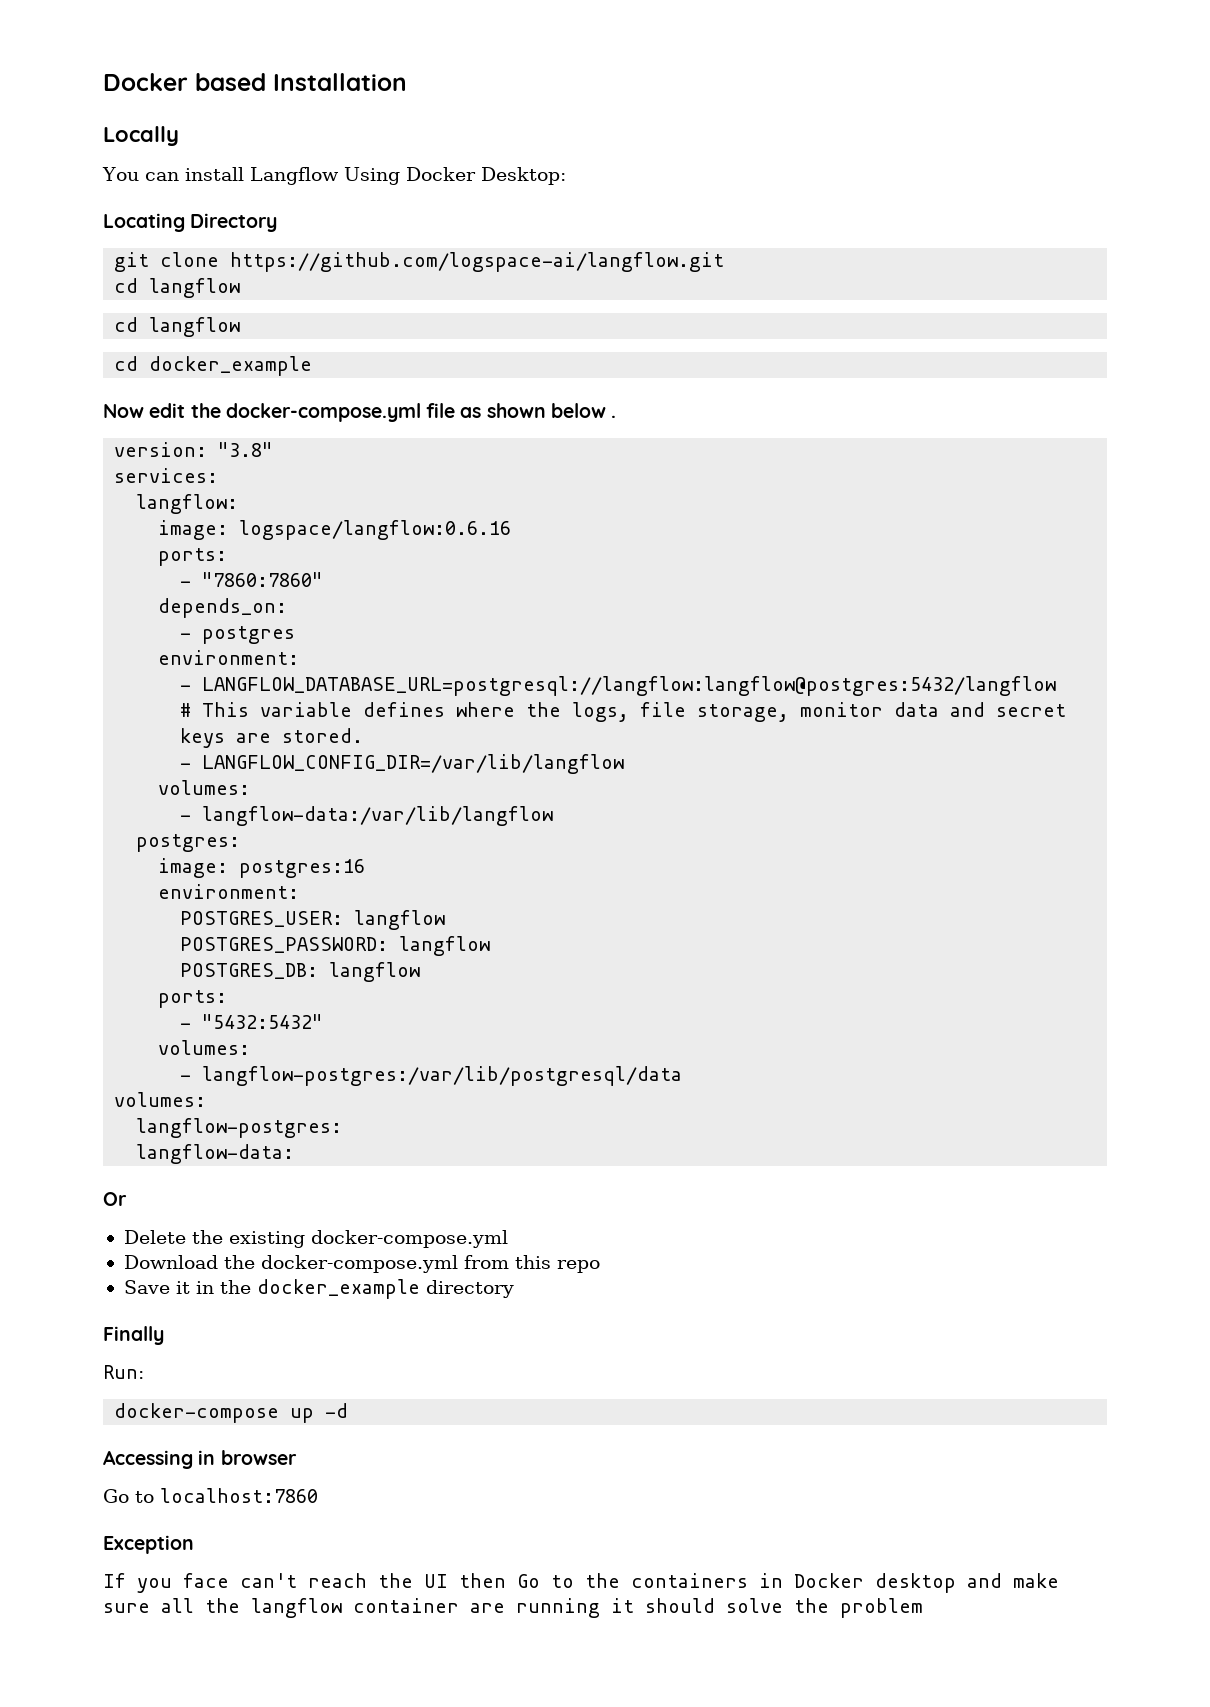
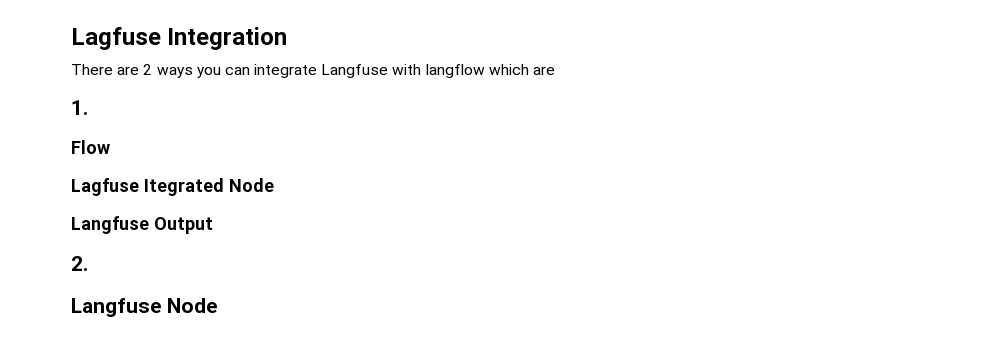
- Docker based Installation
- Locally
- You can install Langflow Using Docker Desktop:
- Locating Directory
- git clone https://github.com/logspace-ai/langflow.git
- cd langflow
- cd langflow
- cd docker_example
- Now edit the docker-compose.yml file as shown below .
- version: "3.8"
- services:
- langflow:
- image: logspace/langflow:0.6.16
- ports:
- - "7860:7860"
- depends_on:
- - postgres
- environment:
- - LANGFLOW_DATABASE_URL=postgresql://langflow:langflow@postgres:5432/langflow
- # This variable defines where the logs, file storage, monitor data and secret keys are stored.
- - LANGFLOW_CONFIG_DIR=/var/lib/langflow
- volumes:
- - langflow-data:/var/lib/langflow
- postgres:
- image: postgres:16
- environment:
- POSTGRES_USER: langflow
- POSTGRES_PASSWORD: langflow
- POSTGRES_DB: langflow
- ports:
- - "5432:5432"
- volumes:
- - langflow-postgres:/var/lib/postgresql/data
- volumes:
- langflow-postgres:
- langflow-data:
- Or
- Delete the existing docker-compose.yml
- Download the docker-compose.yml from this repo
- Save it in the docker_example directory
- Finally
- Run:
- docker-compose up -d
- Accessing in browser
- Go to localhost:7860
- Exception
- If you face can't reach the UI then Go to the containers in Docker desktop and make sure all the langflow container are running it should solve the problem
+ Lagfuse Integration
+ There are 2 ways you can integrate Langfuse with langflow which are
+ 1.
+ Flow
+ Lagfuse Itegrated Node
+ Langfuse Output
+ 2.
+ Langfuse Node

